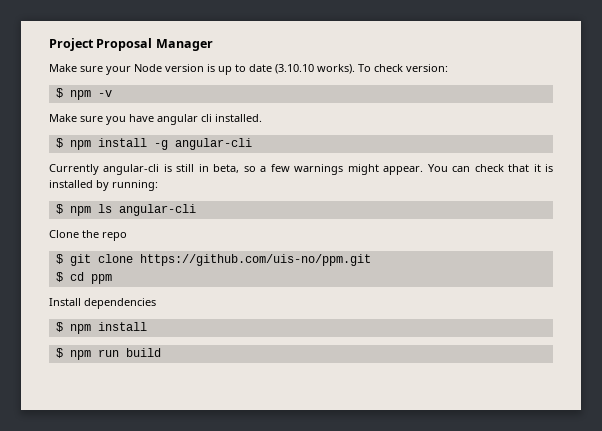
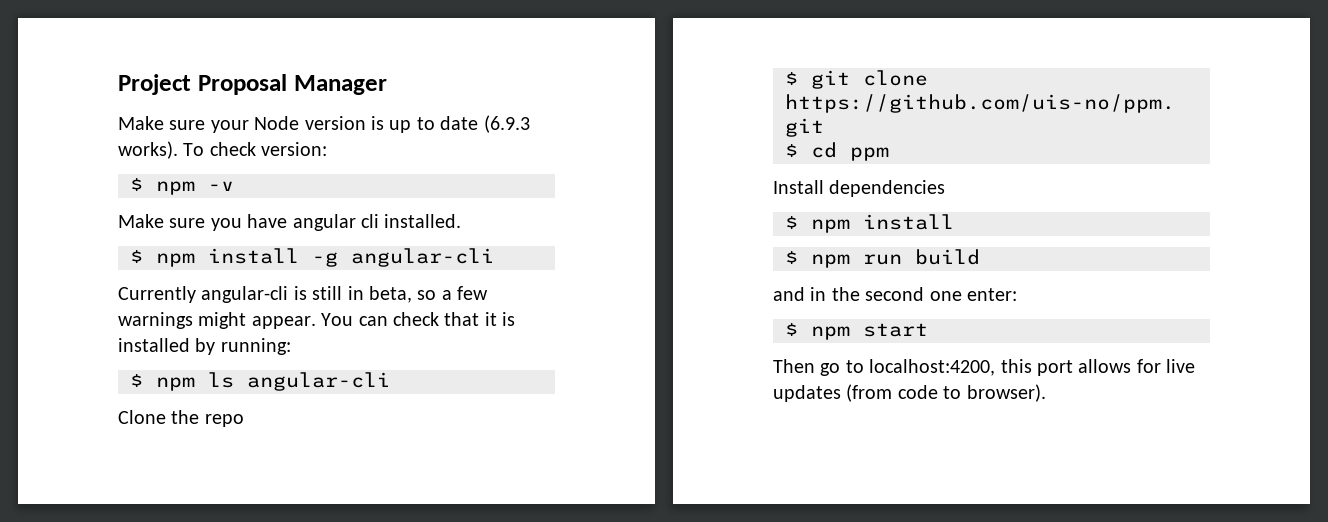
- Make sure your Node version is up to date (3.10.10 works).
+ Make sure your Node version is up to date (6.9.3 works).
+ and in the second one enter:
+ $ npm start
+ Then go to localhost:4200, this port allows for live updates (from code to browser).

